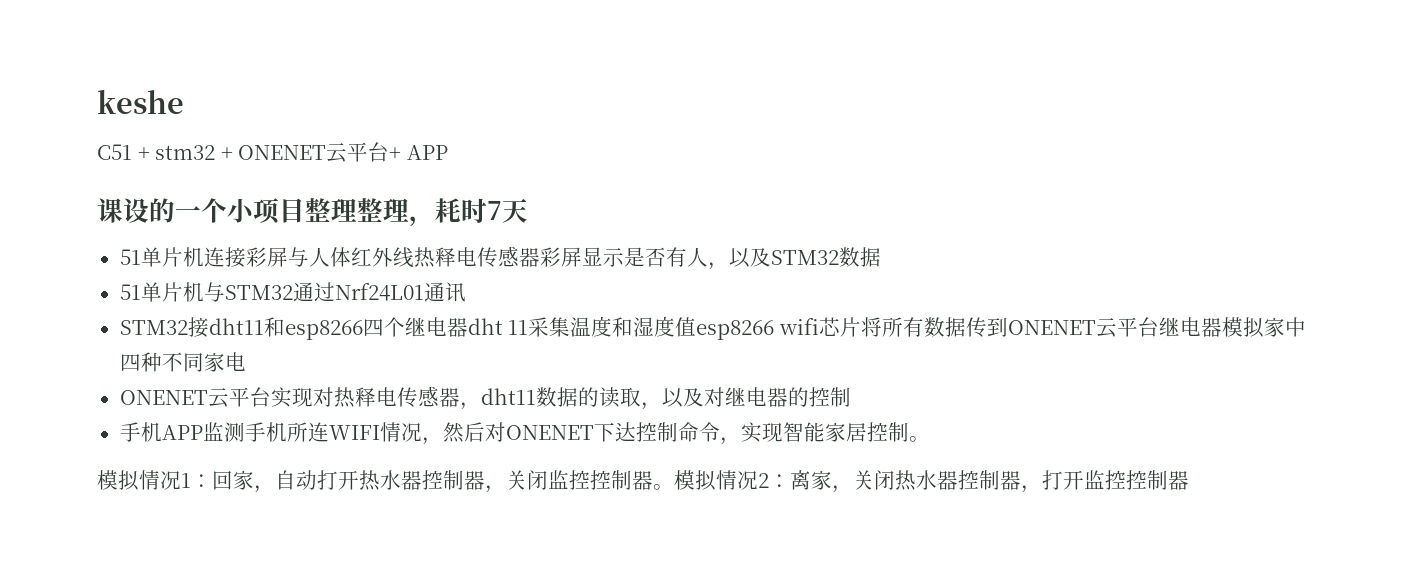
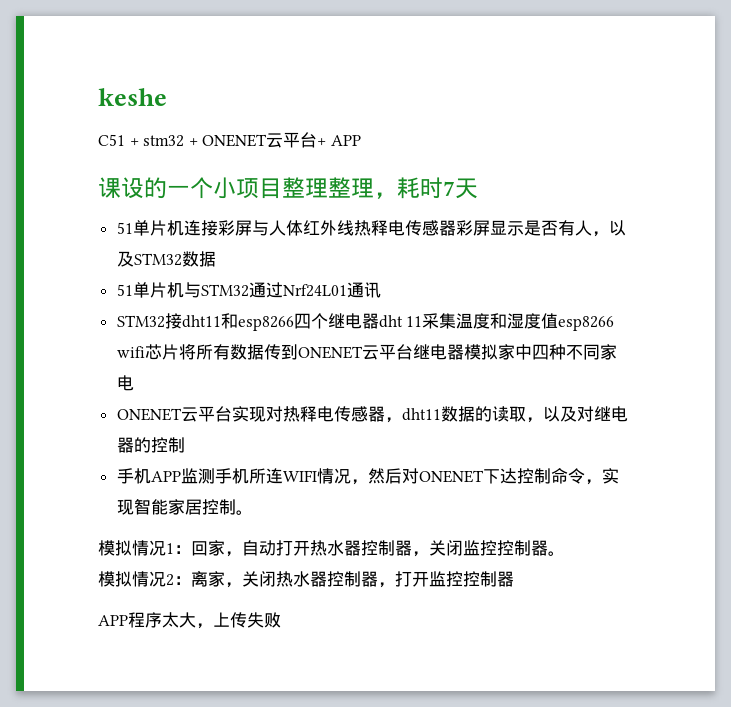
- 模拟情况1：回家，自动打开热水器控制器，关闭监控控制器。模拟情况2：离家，关闭热水器控制器，打开监控控制器
+ 模拟情况1：回家，自动打开热水器控制器，关闭监控控制器。
+ 模拟情况2：离家，关闭热水器控制器，打开监控控制器
+ APP程序太大，上传失败

